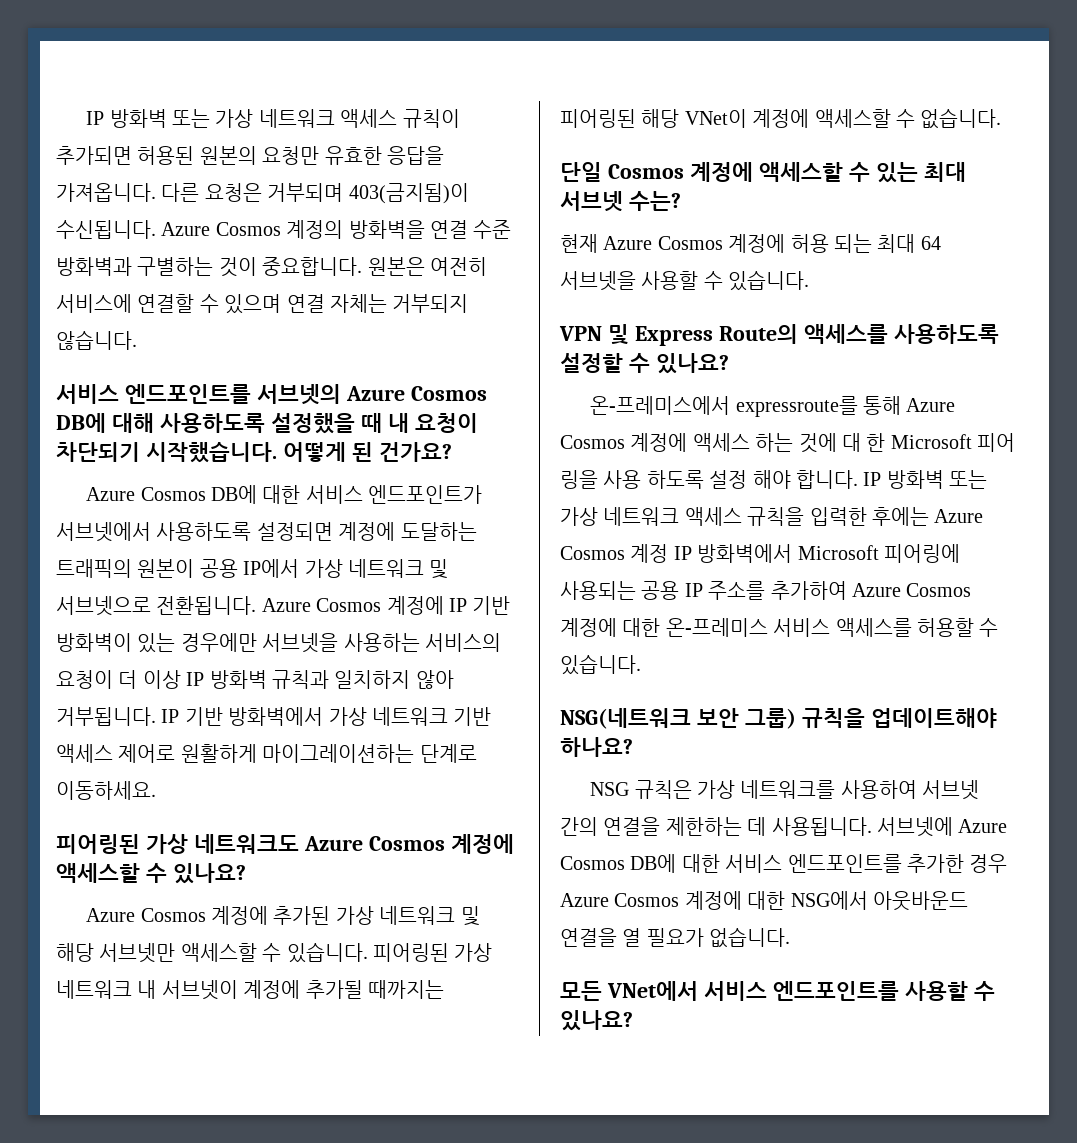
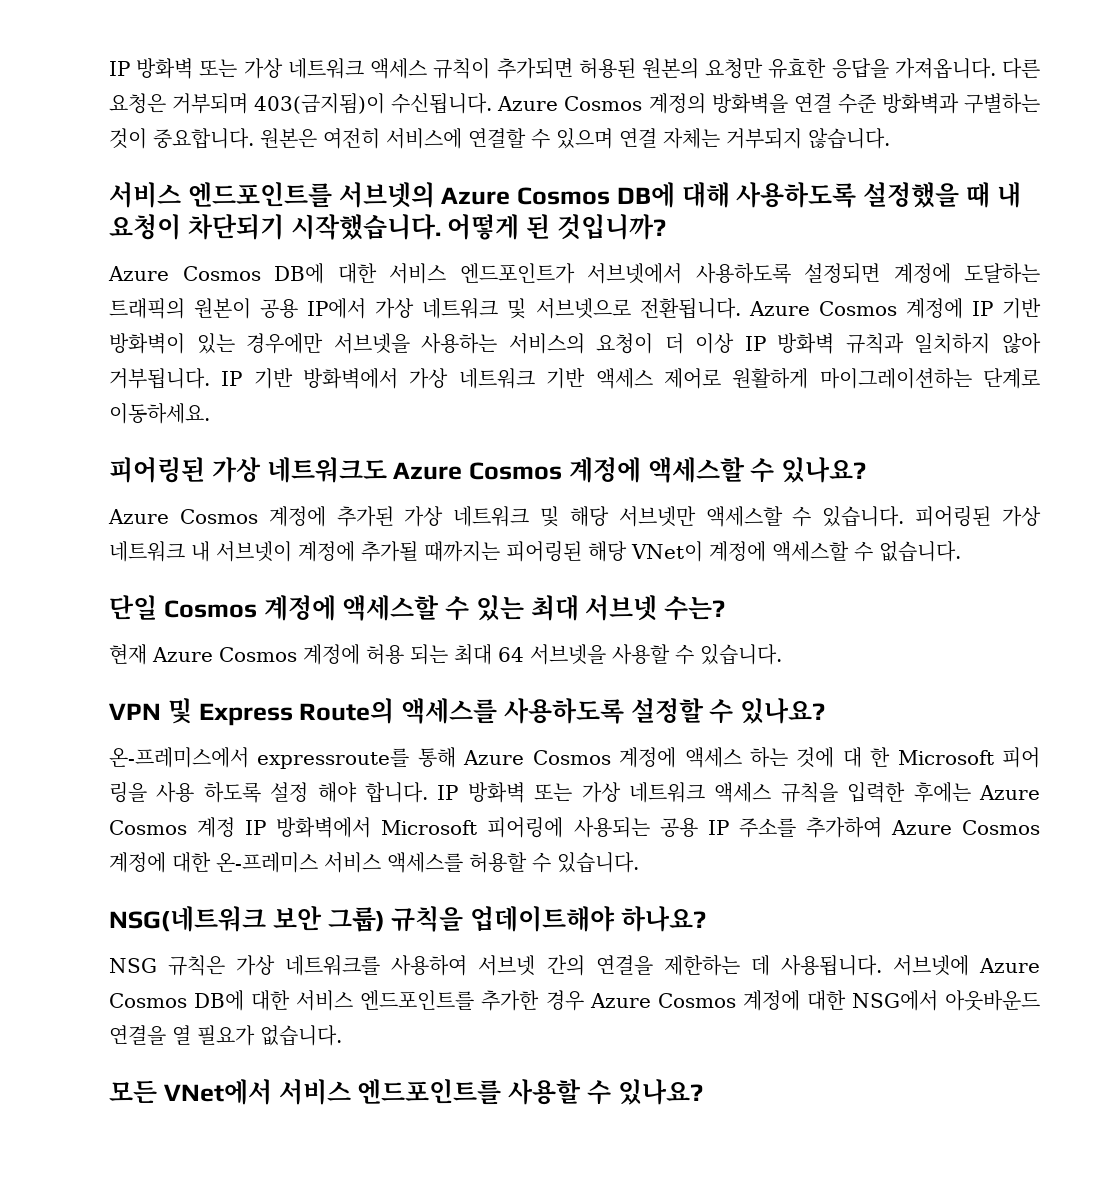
- 어떻게 된 건가요?
+ 어떻게 된 것입니까?

